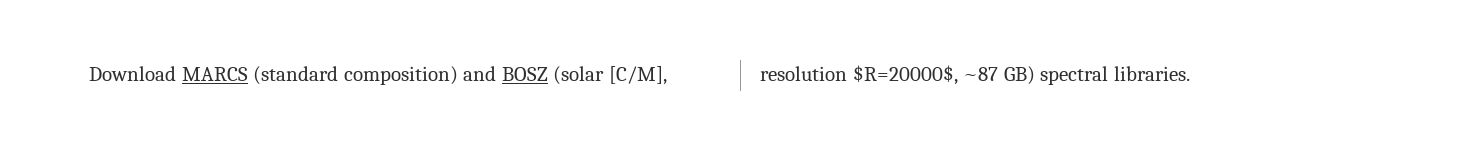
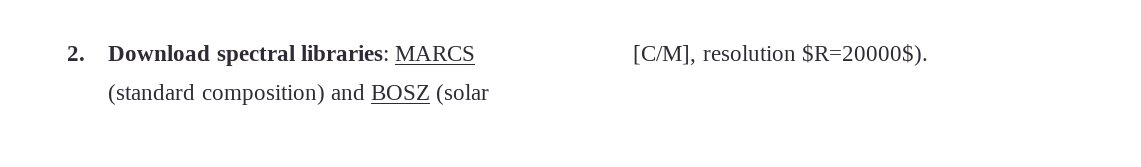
- Download MARCS (standard composition) and BOSZ (solar [C/M], resolution $R=20000$, ~87 GB) spectral libraries.
+ 2. Download spectral libraries: MARCS (standard composition) and BOSZ (solar [C/M], resolution $R=20000$).

